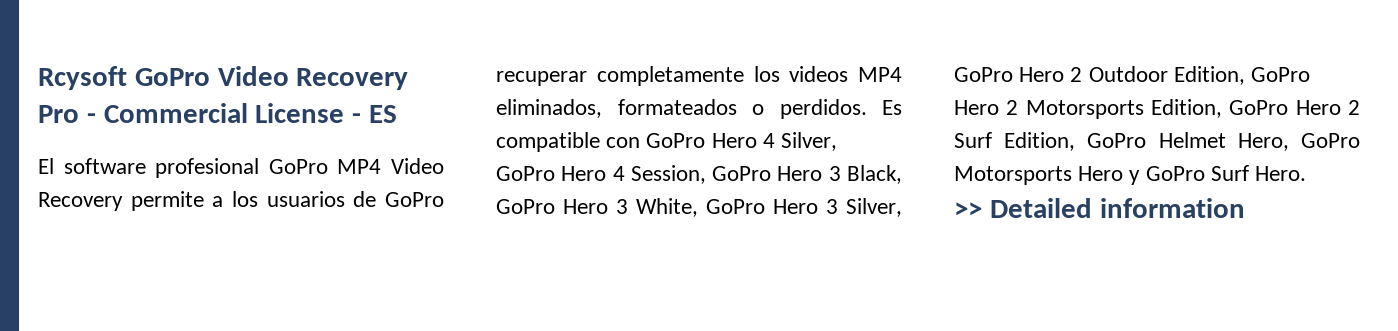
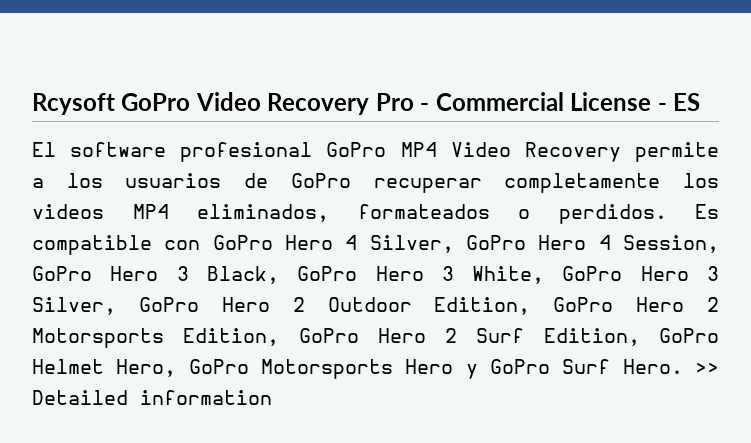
- Es compatible con GoPro Hero 4 Silver, GoPro Hero 4 Session, GoPro Hero 3 Black, GoPro Hero 3 White, GoPro Hero 3 Silver, GoPro Hero 2 Outdoor Edition, GoPro Hero 2 Motorsports Edition, GoPro Hero 2 Surf Edition, GoPro Helmet Hero, GoPro Motorsports Hero y GoPro Surf Hero.
- >> Detailed information
+ Es compatible con GoPro Hero 4 Silver, GoPro Hero 4 Session, GoPro Hero 3 Black, GoPro Hero 3 White, GoPro Hero 3 Silver, GoPro Hero 2 Outdoor Edition, GoPro Hero 2 Motorsports Edition, GoPro Hero 2 Surf Edition, GoPro Helmet Hero, GoPro Motorsports Hero y GoPro Surf Hero. >> Detailed information

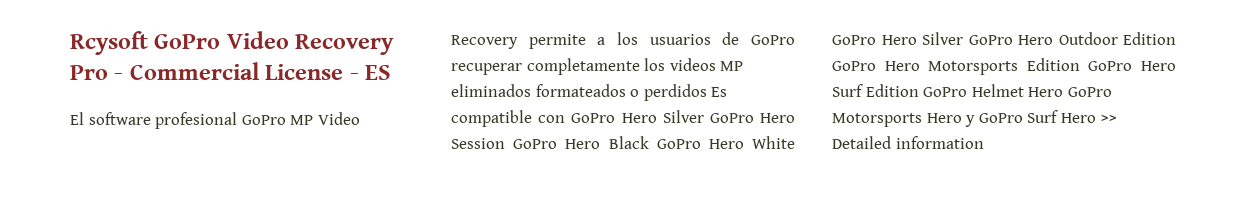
- El software profesional GoPro MP4 Video Recovery permite a los usuarios de GoPro recuperar completamente los videos MP4 eliminados, formateados o perdidos. Es compatible con GoPro Hero 4 Silver, GoPro Hero 4 Session, GoPro Hero 3 Black, GoPro Hero 3 White, GoPro Hero 3 Silver, GoPro Hero 2 Outdoor Edition, GoPro Hero 2 Motorsports Edition, GoPro Hero 2 Surf Edition, GoPro Helmet Hero, GoPro Motorsports Hero y GoPro Surf Hero. >> Detailed information
+ El software profesional GoPro MP Video Recovery permite a los usuarios de GoPro recuperar completamente los videos MP eliminados formateados o perdidos Es compatible con GoPro Hero Silver GoPro Hero Session GoPro Hero Black GoPro Hero White GoPro Hero Silver GoPro Hero Outdoor Edition GoPro Hero Motorsports Edition GoPro Hero Surf Edition GoPro Helmet Hero GoPro Motorsports Hero y GoPro Surf Hero >> Detailed information

